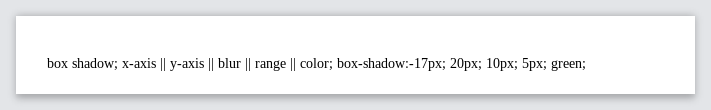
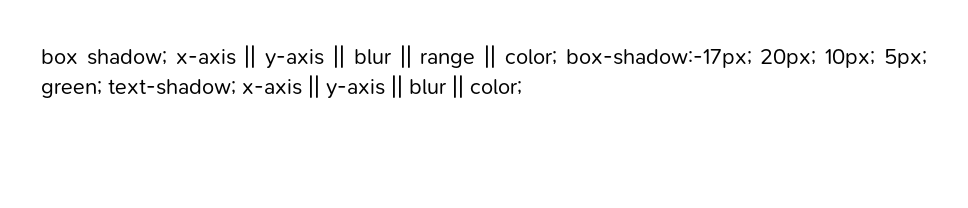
- box shadow; x-axis || y-axis || blur || range || color; box-shadow:-17px; 20px; 10px; 5px; green;
+ box shadow; x-axis || y-axis || blur || range || color; box-shadow:-17px; 20px; 10px; 5px; green; text-shadow; x-axis || y-axis || blur || color;

